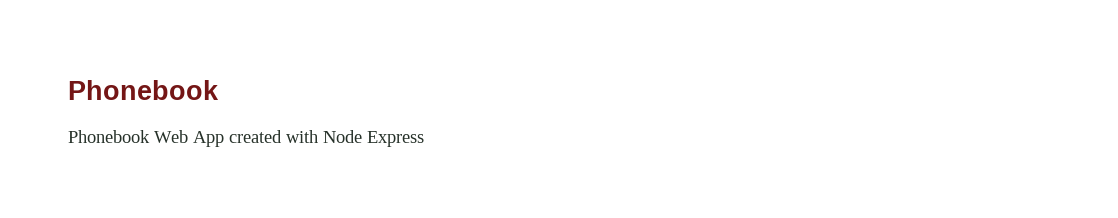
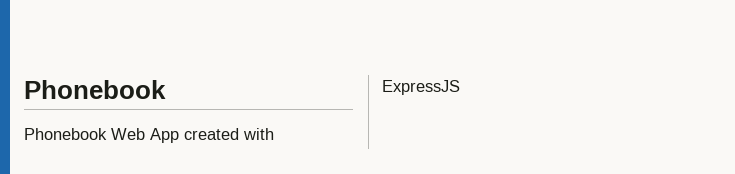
- Phonebook Web App created with Node Express
+ Phonebook Web App created with ExpressJS

